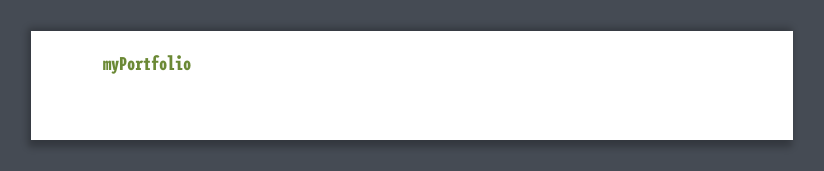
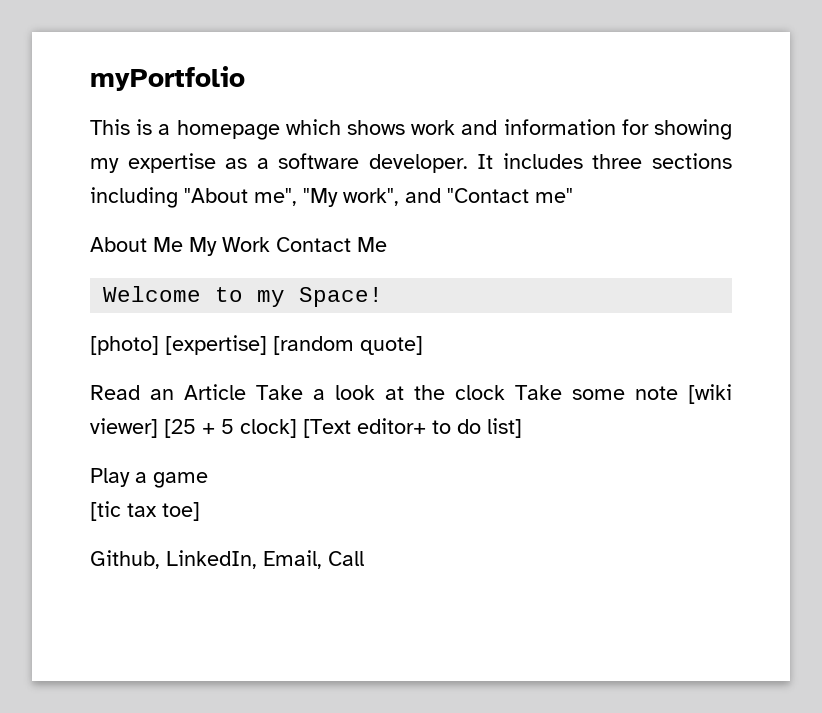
+ This is a homepage which shows work and information for showing my expertise as a software developer. It includes three sections including "About me", "My work", and "Contact me"
+ About Me My Work Contact Me
+ Welcome to my Space!
+ [photo] [expertise] [random quote]
+ Read an Article Take a look at the clock Take some note [wiki viewer] [25 + 5 clock] [Text editor+ to do list]
+ Play a game
+ [tic tax toe]
+ Github, LinkedIn, Email, Call

